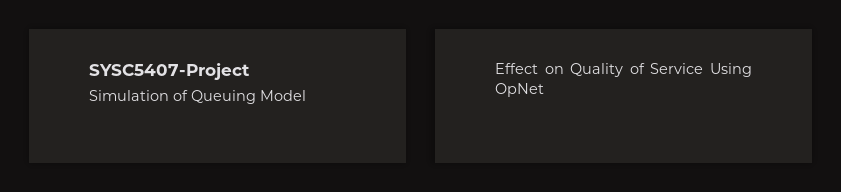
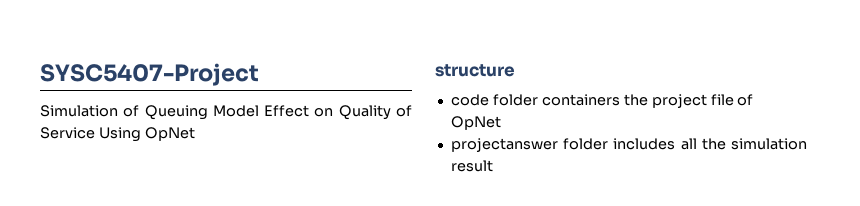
+ structure
+ code folder containers the project file of OpNet
+ projectanswer folder includes all the simulation result

